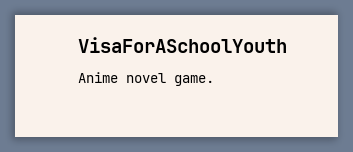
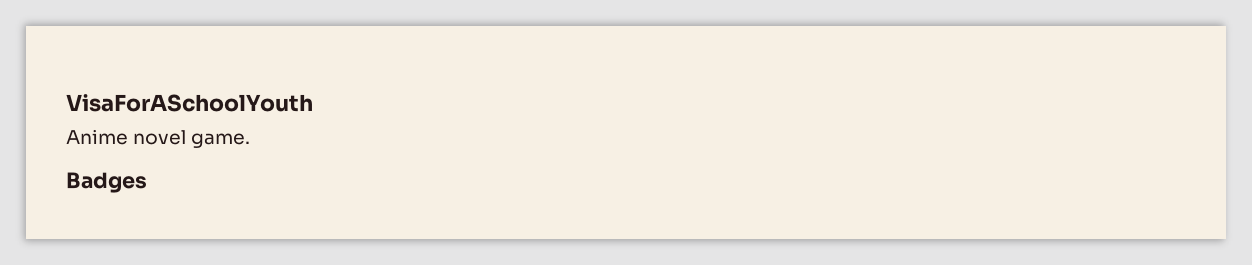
+ Badges

